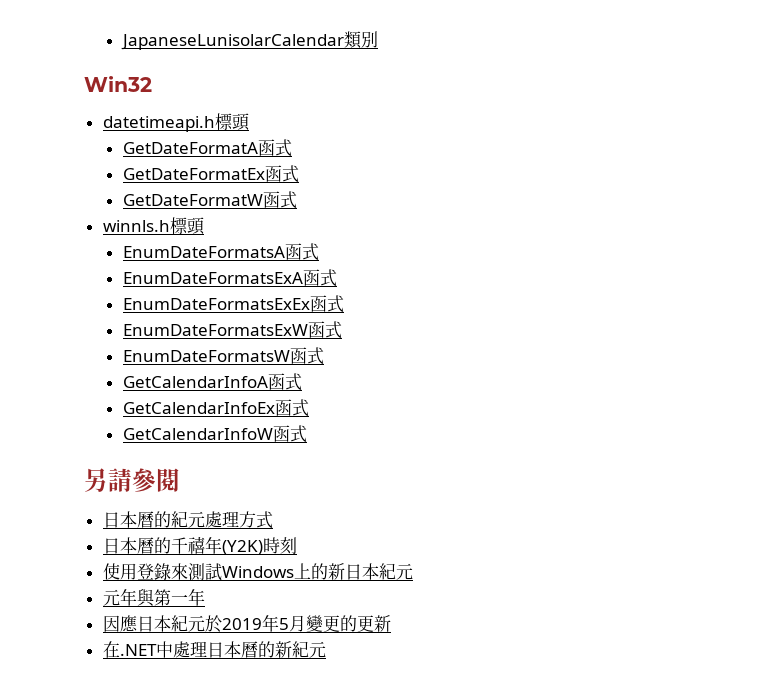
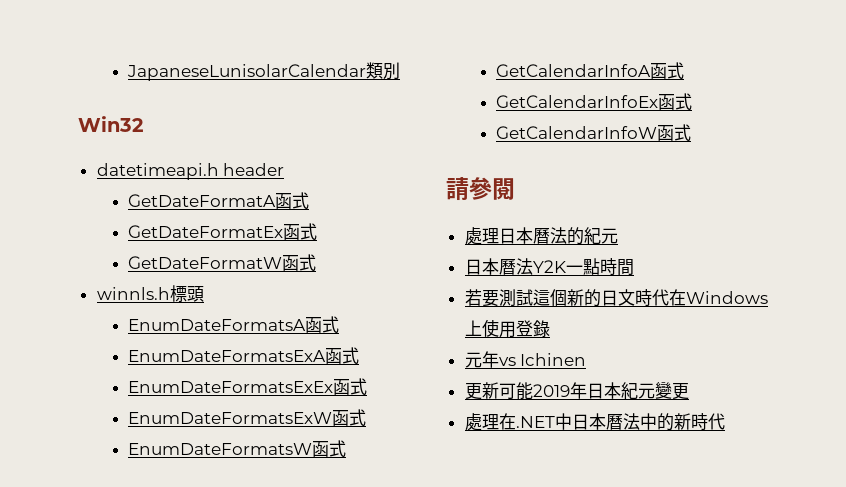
- datetimeapi.h標頭
+ datetimeapi.h header
- 另請參閱
+ 請參閱
- 日本曆的紀元處理方式
- 日本曆的千禧年(Y2K)時刻
- 使用登錄來測試Windows上的新日本紀元
- 元年與第一年
- 因應日本紀元於2019年5月變更的更新
- 在.NET中處理日本曆的新紀元
+ 處理日本曆法的紀元
+ 日本曆法Y2K一點時間
+ 若要測試這個新的日文時代在Windows上使用登錄
+ 元年vs Ichinen
+ 更新可能2019年日本紀元變更
+ 處理在.NET中日本曆法中的新時代

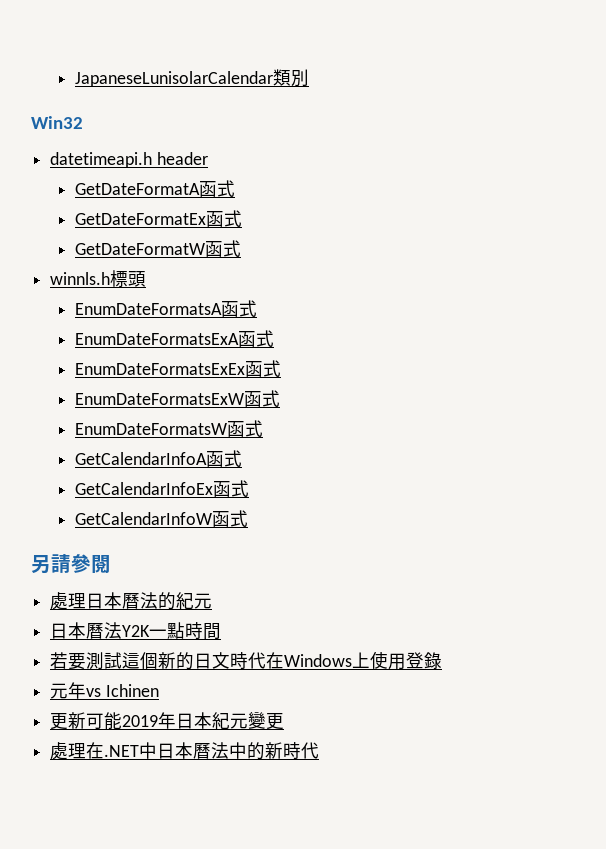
- 請參閱
+ 另請參閱

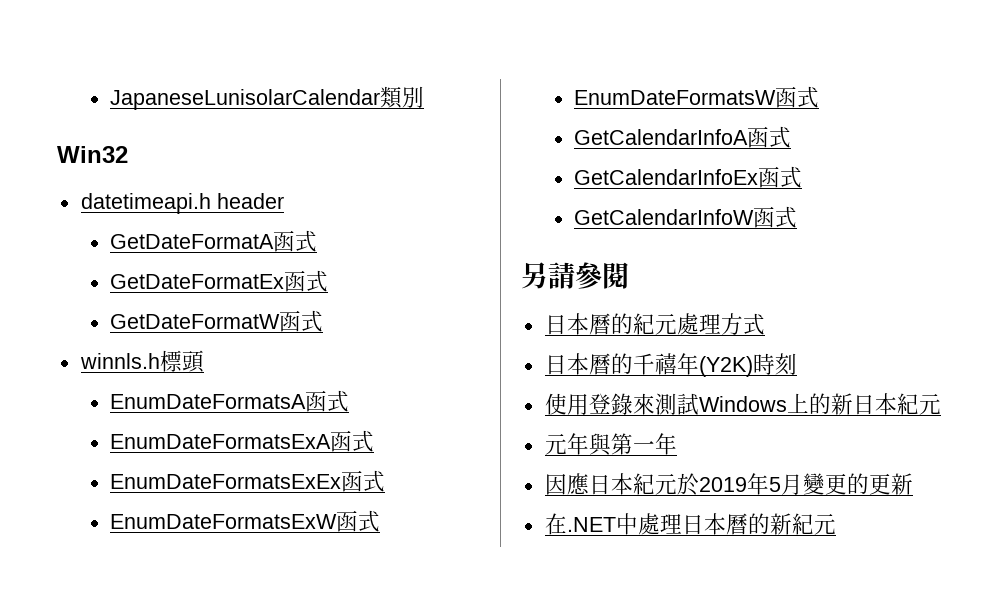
- 處理日本曆法的紀元
- 日本曆法Y2K一點時間
- 若要測試這個新的日文時代在Windows上使用登錄
- 元年vs Ichinen
- 更新可能2019年日本紀元變更
- 處理在.NET中日本曆法中的新時代
+ 日本曆的紀元處理方式
+ 日本曆的千禧年(Y2K)時刻
+ 使用登錄來測試Windows上的新日本紀元
+ 元年與第一年
+ 因應日本紀元於2019年5月變更的更新
+ 在.NET中處理日本曆的新紀元

